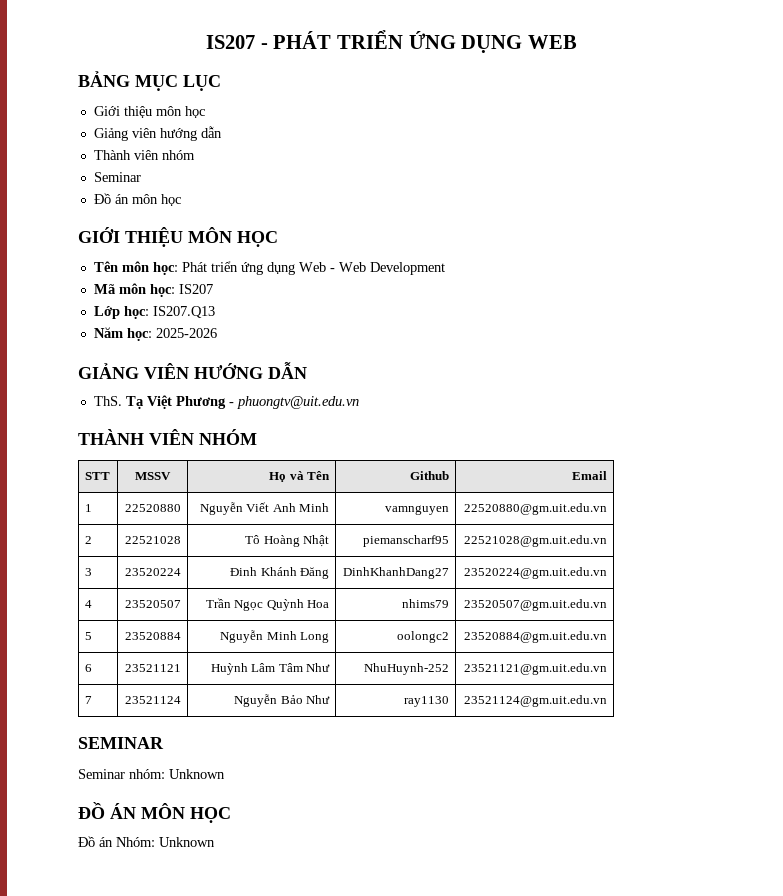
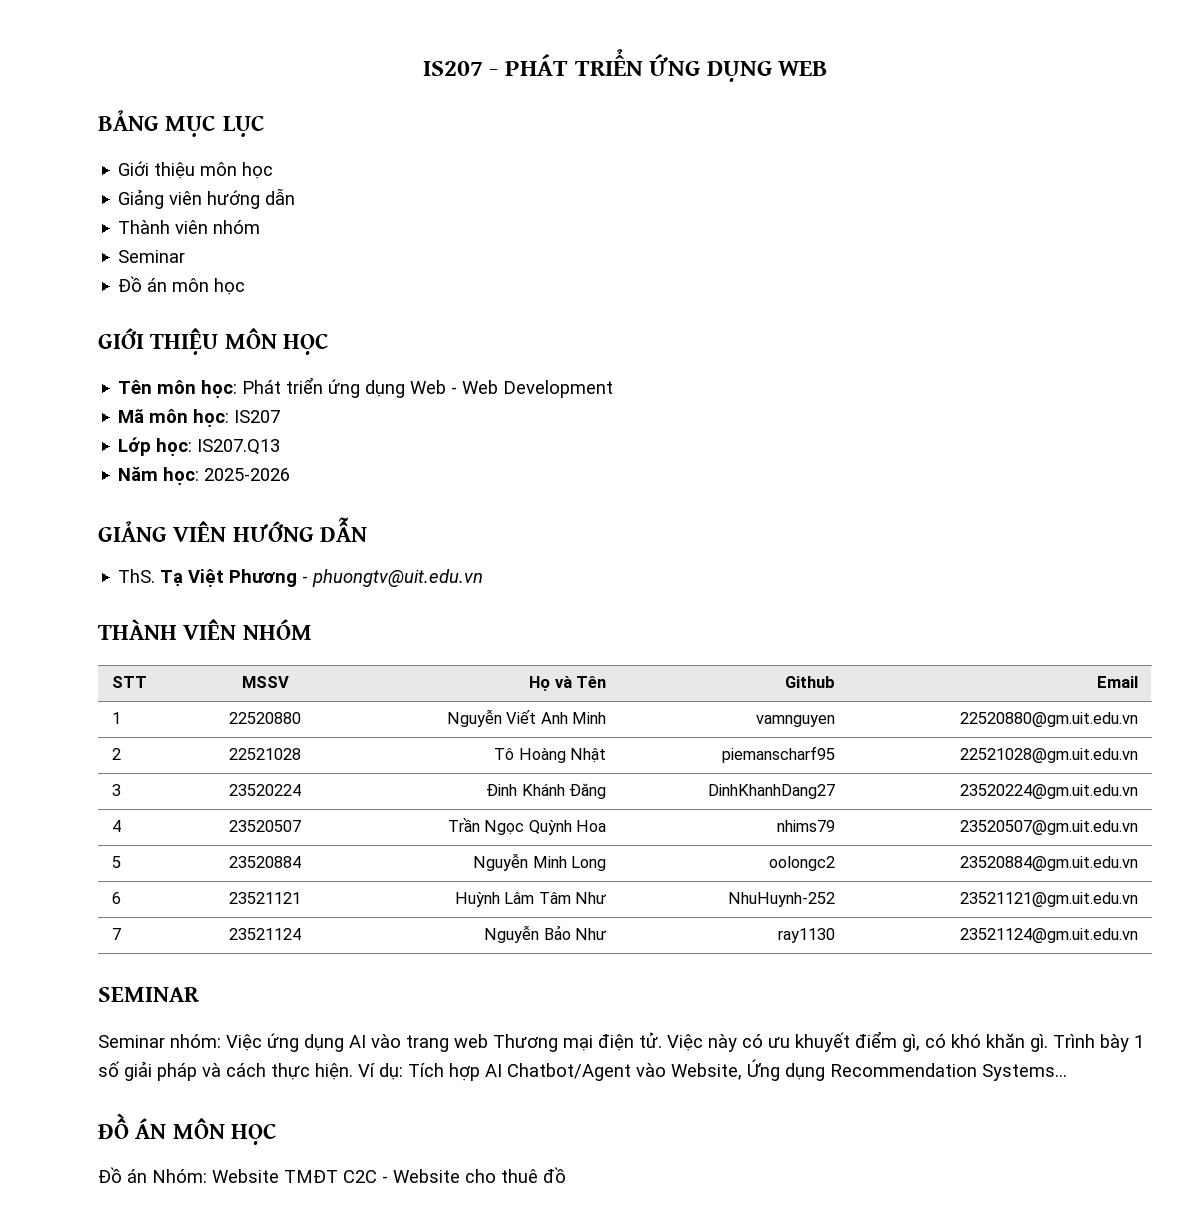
- Seminar nhóm: Unknown
+ Seminar nhóm: Việc ứng dụng AI vào trang web Thương mại điện tử. Việc này có ưu khuyết điểm gì, có khó khăn gì. Trình bày 1 số giải pháp và cách thực hiện. Ví dụ: Tích hợp AI Chatbot/Agent vào Website, Ứng dụng Recommendation Systems…
- Đồ án Nhóm: Unknown
+ Đồ án Nhóm: Website TMĐT C2C - Website cho thuê đồ

